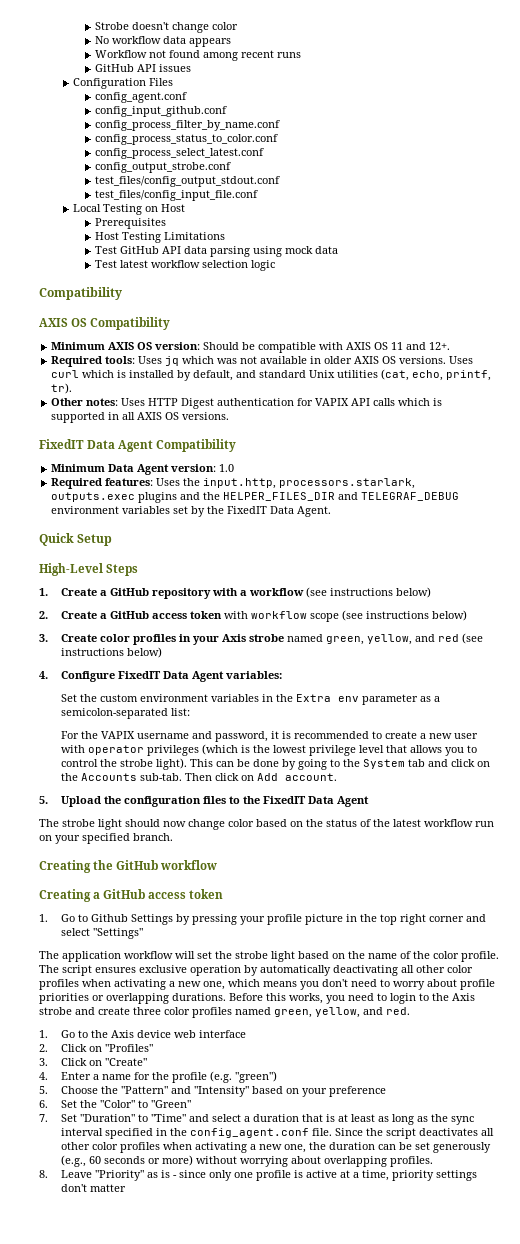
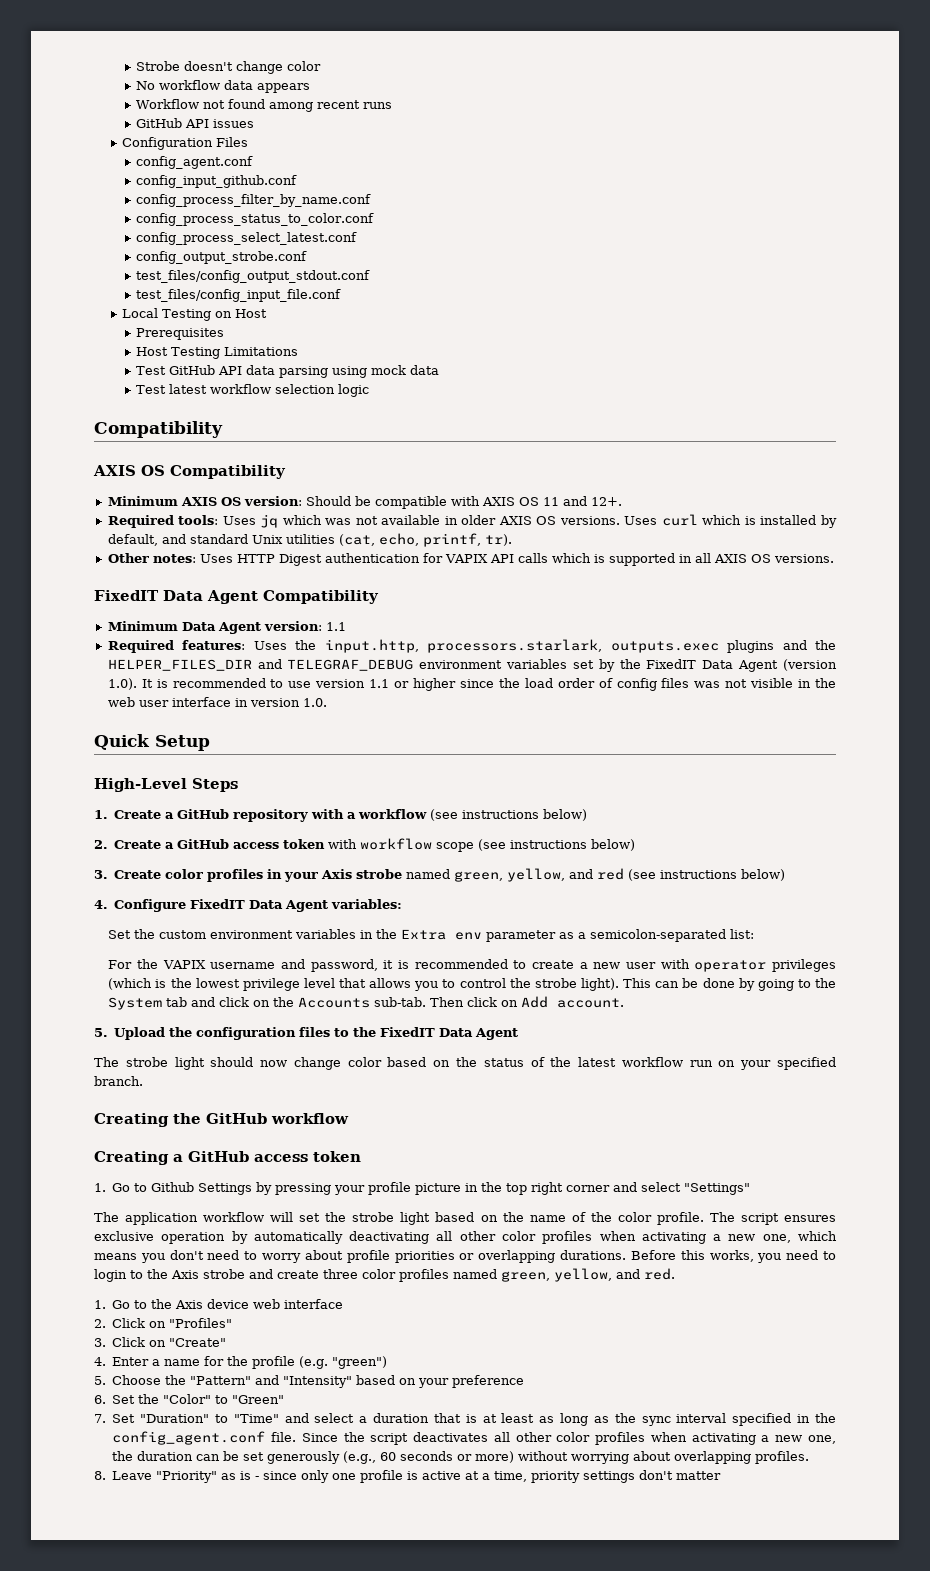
- Minimum Data Agent version: 1.0
+ Minimum Data Agent version: 1.1
- Required features: Uses the input.http, processors.starlark, outputs.exec plugins and the HELPER_FILES_DIR and TELEGRAF_DEBUG environment variables set by the FixedIT Data Agent.
+ Required features: Uses the input.http, processors.starlark, outputs.exec plugins and the HELPER_FILES_DIR and TELEGRAF_DEBUG environment variables set by the FixedIT Data Agent (version 1.0). It is recommended to use version 1.1 or higher since the load order of config files was not visible in the web user interface in version 1.0.

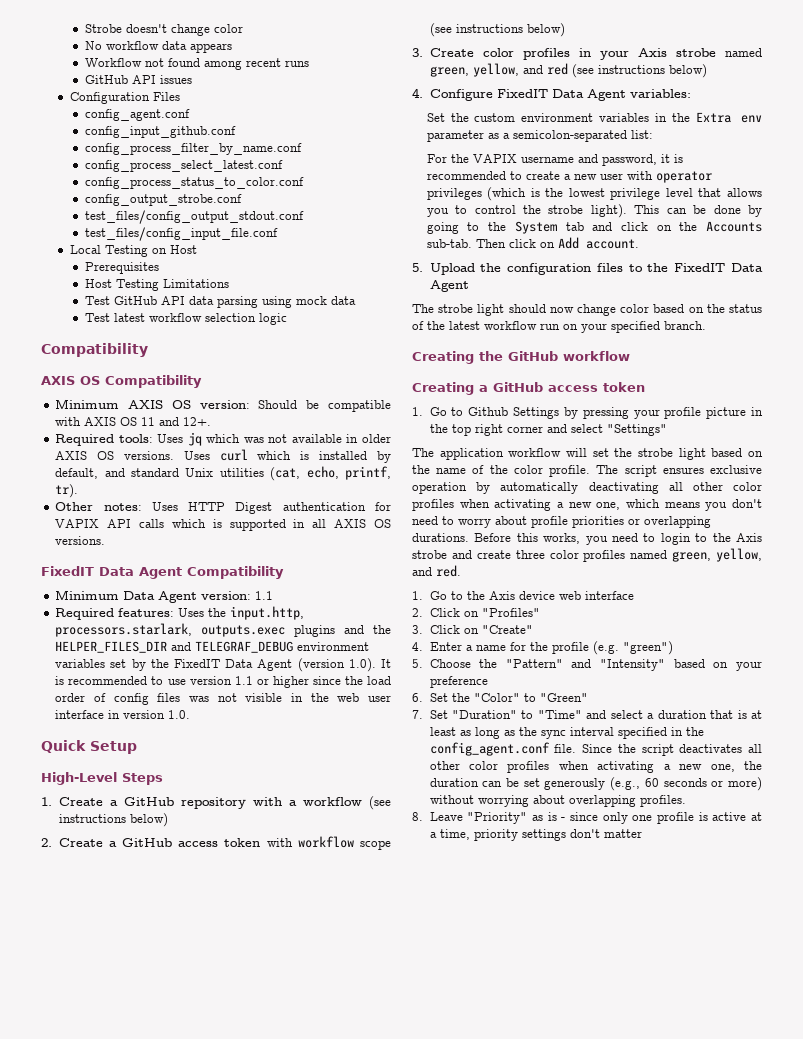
+ config_process_select_latest.conf
- config_process_select_latest.conf

